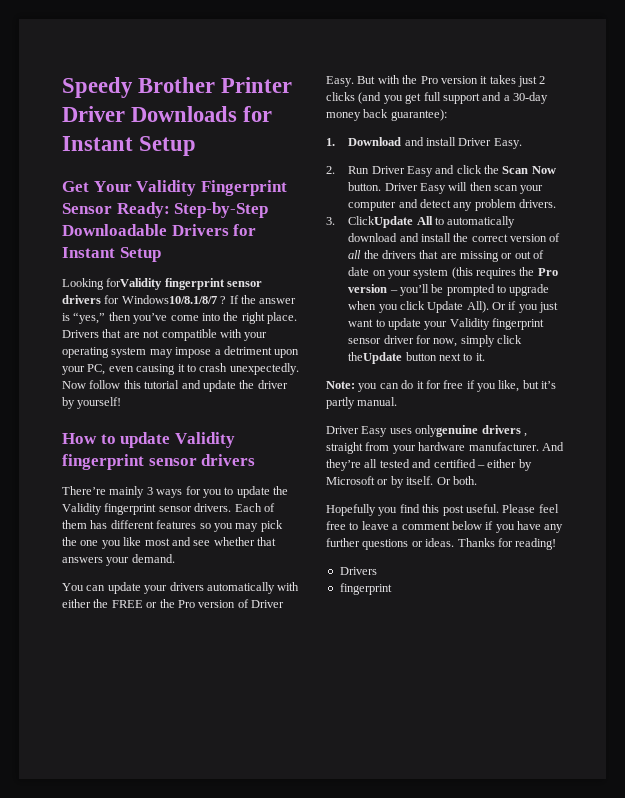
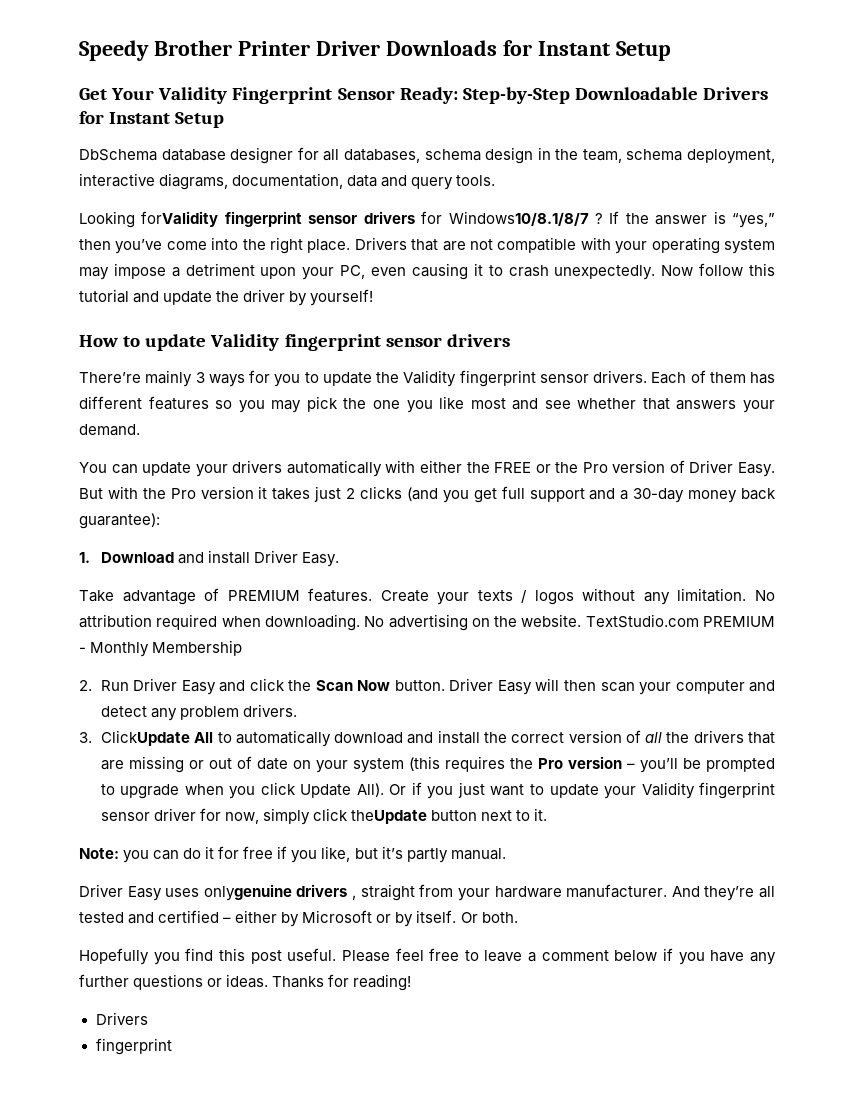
+ DbSchema database designer for all databases, schema design in the team, schema deployment, interactive diagrams, documentation, data and query tools.
+ Take advantage of PREMIUM features. Create your texts / logos without any limitation. No attribution required when downloading. No advertising on the website. TextStudio.com PREMIUM - Monthly Membership

